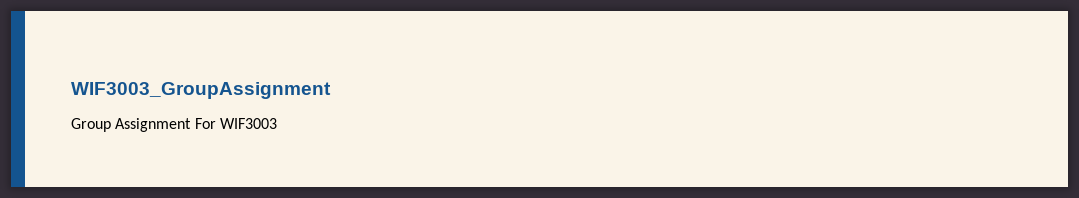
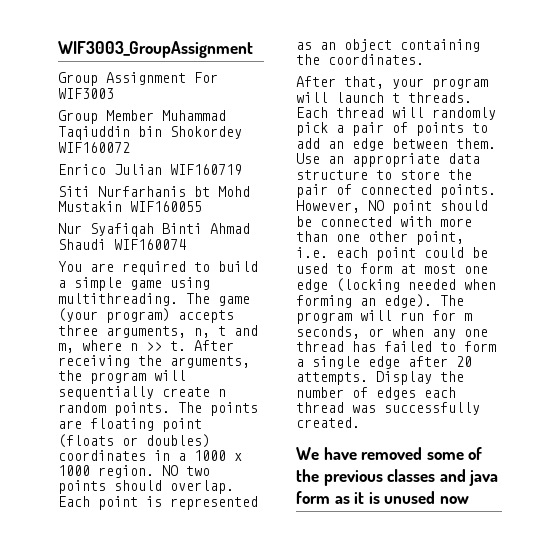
+ Group Member Muhammad Taqiuddin bin Shokordey WIF160072
+ Enrico Julian WIF160719
+ Siti Nurfarhanis bt Mohd Mustakin WIF160055
+ Nur Syafiqah Binti Ahmad Shaudi WIF160074
+ You are required to build a simple game using multithreading. The game (your program) accepts three arguments, n, t and m, where n >> t. After receiving the arguments, the program will sequentially create n random points. The points are floating point (floats or doubles) coordinates in a 1000 x 1000 region. NO two points should overlap. Each point is represented as an object containing the coordinates.
+ After that, your program will launch t threads. Each thread will randomly pick a pair of points to add an edge between them. Use an appropriate data structure to store the pair of connected points. However, NO point should be connected with more than one other point, i.e. each point could be used to form at most one edge (locking needed when forming an edge). The program will run for m seconds, or when any one thread has failed to form a single edge after 20 attempts. Display the number of edges each thread was successfully created.
+ We have removed some of the previous classes and java form as it is unused now

